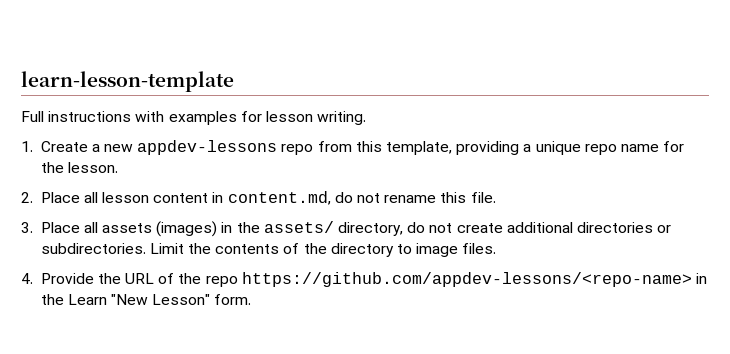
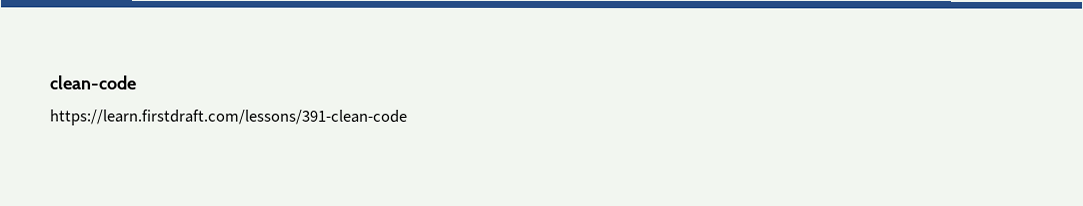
- learn-lesson-template
- Full instructions with examples for lesson writing.
- 1. Create a new appdev-lessons repo from this template, providing a unique repo name for the lesson.
- 2. Place all lesson content in content.md, do not rename this file.
- 3. Place all assets (images) in the assets/ directory, do not create additional directories or subdirectories. Limit the contents of the directory to image files.
- 4. Provide the URL of the repo https://github.com/appdev-lessons/<repo-name> in the Learn "New Lesson" form.
+ clean-code
+ https://learn.firstdraft.com/lessons/391-clean-code

